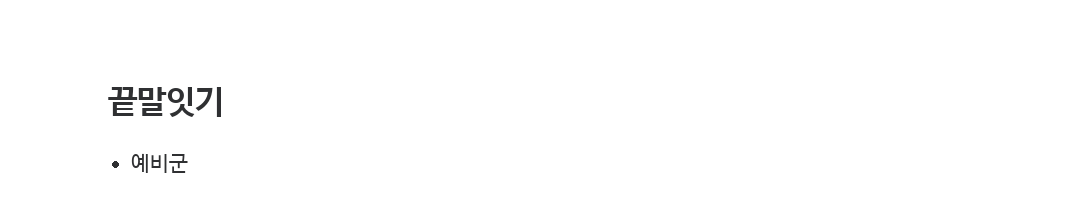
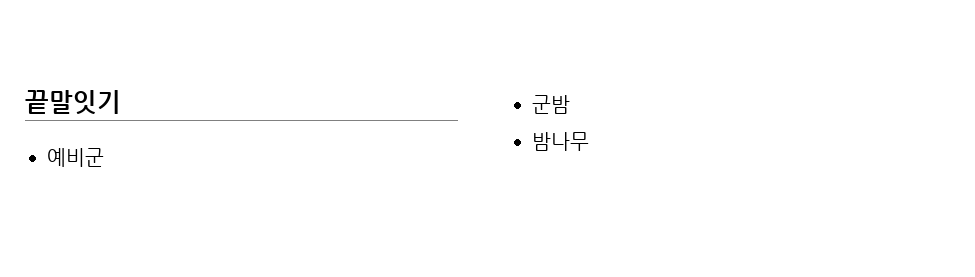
+ 군밤
+ 밤나무

